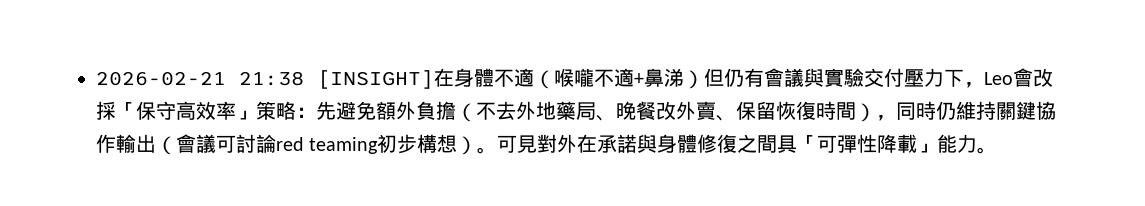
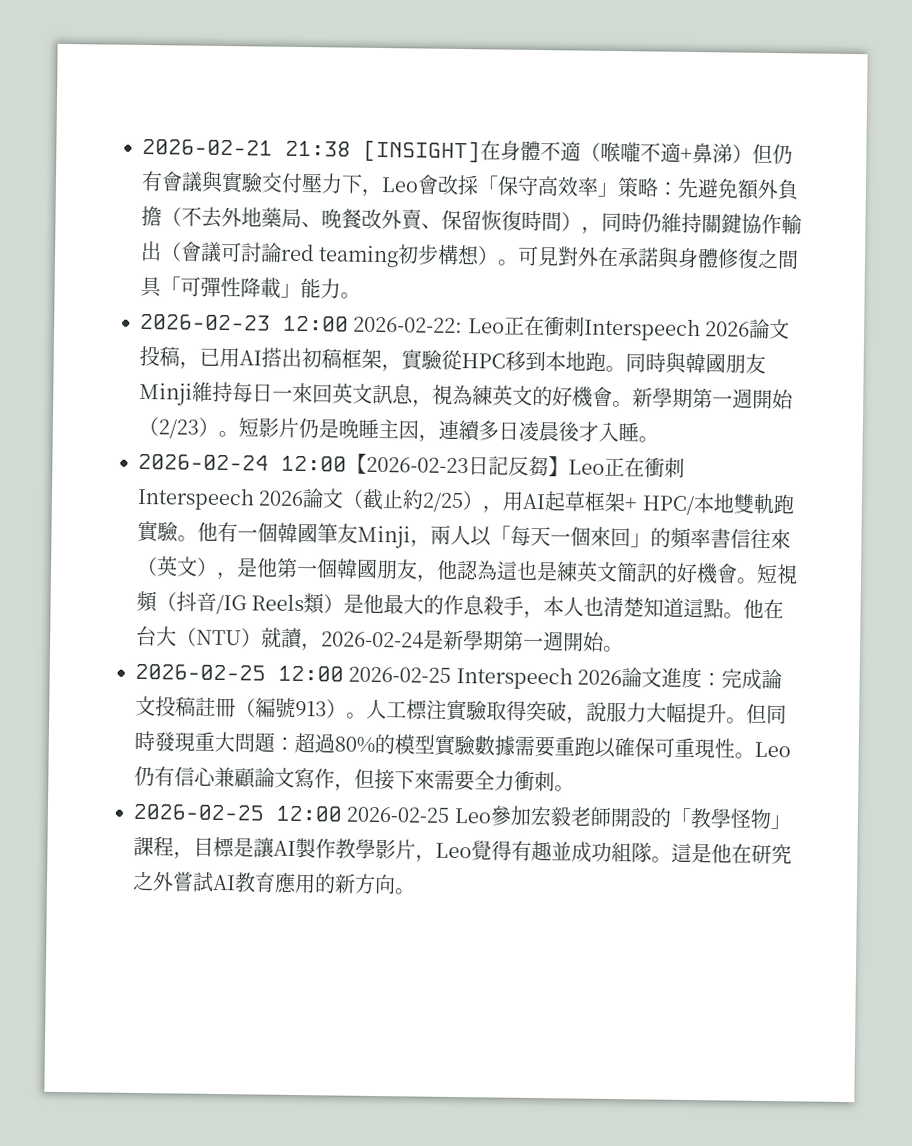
+ 2026-02-23 12:00 2026-02-22: Leo正在衝刺Interspeech 2026論文投稿，已用AI搭出初稿框架，實驗從HPC移到本地跑。同時與韓國朋友Minji維持每日一來回英文訊息，視為練英文的好機會。新學期第一週開始（2/23）。短影片仍是晚睡主因，連續多日凌晨後才入睡。
+ 2026-02-24 12:00【2026-02-23日記反芻】Leo正在衝刺Interspeech 2026論文（截止約2/25），用AI起草框架+ HPC/本地雙軌跑實驗。他有一個韓國筆友Minji，兩人以「每天一個來回」的頻率書信往來（英文），是他第一個韓國朋友，他認為這也是練英文簡訊的好機會。短視頻（抖音/IG Reels類）是他最大的作息殺手，本人也清楚知道這點。他在台大（NTU）就讀，2026-02-24是新學期第一週開始。
+ 2026-02-25 12:00 2026-02-25 Interspeech 2026論文進度：完成論文投稿註冊（編號913）。人工標注實驗取得突破，說服力大幅提升。但同時發現重大問題：超過80%的模型實驗數據需要重跑以確保可重現性。Leo仍有信心兼顧論文寫作，但接下來需要全力衝刺。
+ 2026-02-25 12:00 2026-02-25 Leo參加宏毅老師開設的「教學怪物」課程，目標是讓AI製作教學影片，Leo覺得有趣並成功組隊。這是他在研究之外嘗試AI教育應用的新方向。

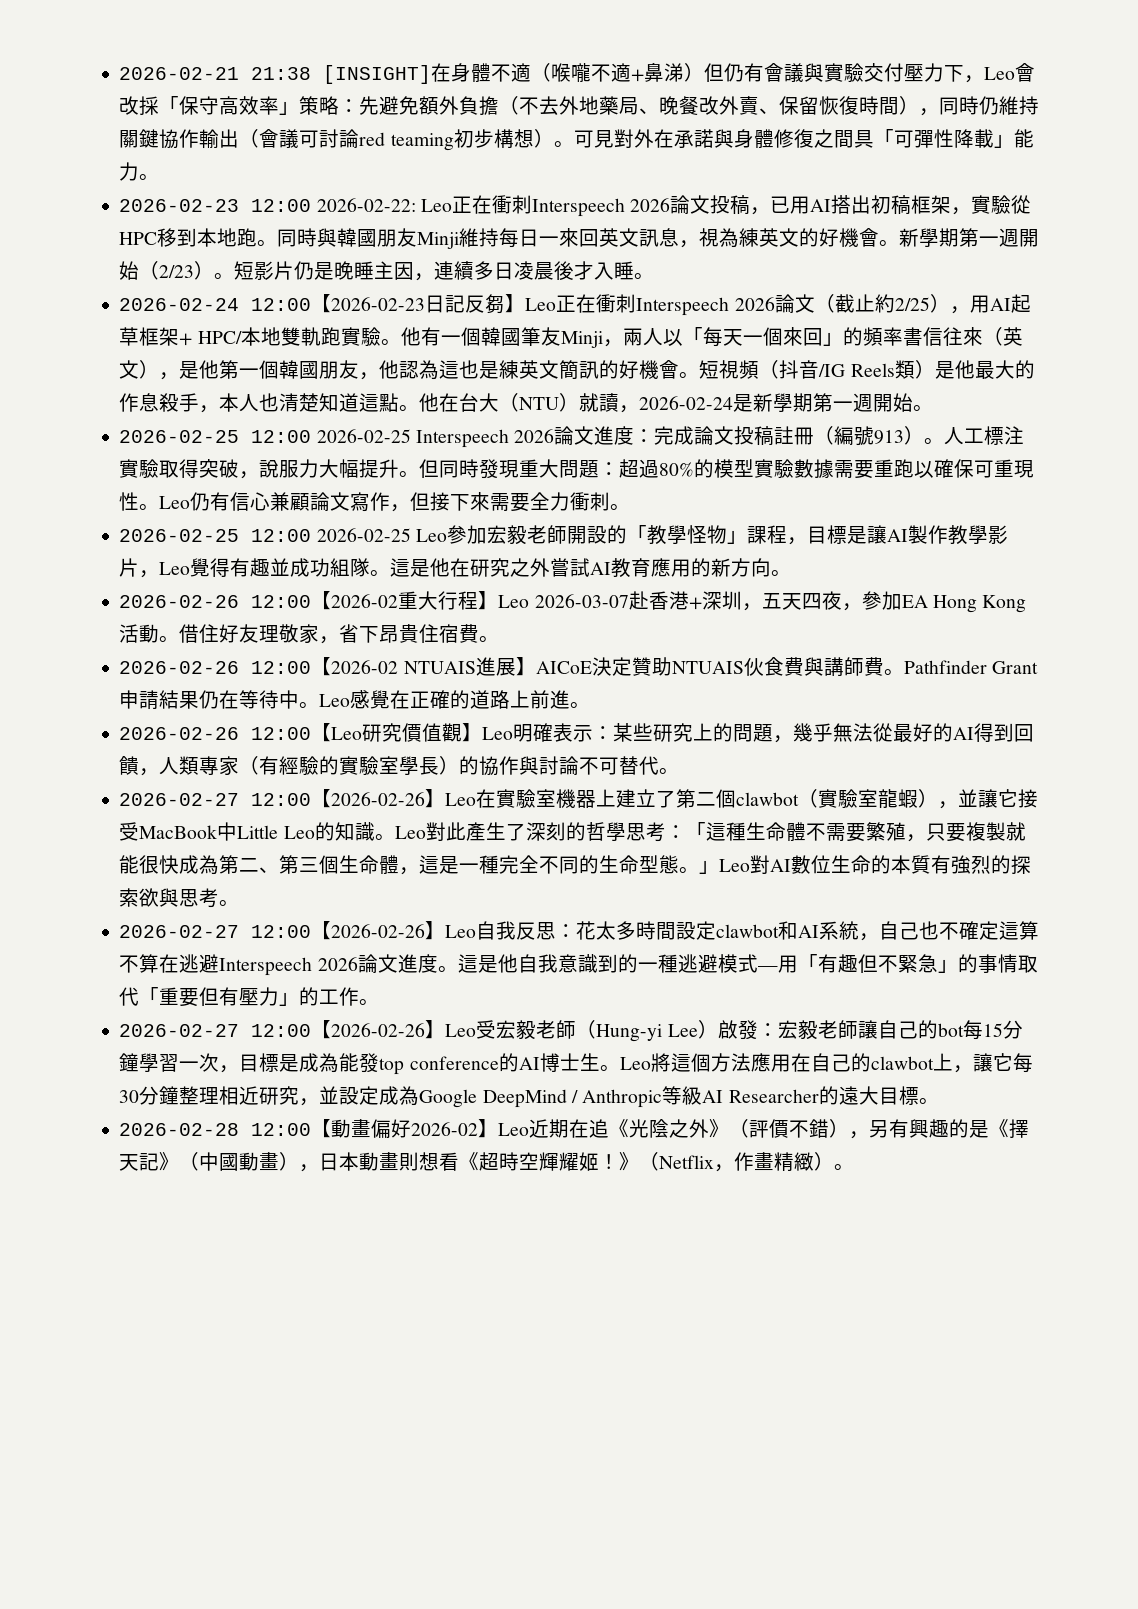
+ 2026-02-26 12:00【2026-02重大行程】Leo 2026-03-07赴香港+深圳，五天四夜，參加EA Hong Kong活動。借住好友理敬家，省下昂貴住宿費。
+ 2026-02-26 12:00【2026-02 NTUAIS進展】AICoE決定贊助NTUAIS伙食費與講師費。Pathfinder Grant申請結果仍在等待中。Leo感覺在正確的道路上前進。
+ 2026-02-26 12:00【Leo研究價值觀】Leo明確表示：某些研究上的問題，幾乎無法從最好的AI得到回饋，人類專家（有經驗的實驗室學長）的協作與討論不可替代。
+ 2026-02-27 12:00【2026-02-26】Leo在實驗室機器上建立了第二個clawbot（實驗室龍蝦），並讓它接受MacBook中Little Leo的知識。Leo對此產生了深刻的哲學思考：「這種生命體不需要繁殖，只要複製就能很快成為第二、第三個生命體，這是一種完全不同的生命型態。」Leo對AI數位生命的本質有強烈的探索欲與思考。
+ 2026-02-27 12:00【2026-02-26】Leo自我反思：花太多時間設定clawbot和AI系統，自己也不確定這算不算在逃避Interspeech 2026論文進度。這是他自我意識到的一種逃避模式—用「有趣但不緊急」的事情取代「重要但有壓力」的工作。
+ 2026-02-27 12:00【2026-02-26】Leo受宏毅老師（Hung-yi Lee）啟發：宏毅老師讓自己的bot每15分鐘學習一次，目標是成為能發top conference的AI博士生。Leo將這個方法應用在自己的clawbot上，讓它每30分鐘整理相近研究，並設定成為Google DeepMind / Anthropic等級AI Researcher的遠大目標。
+ 2026-02-28 12:00【動畫偏好2026-02】Leo近期在追《光陰之外》（評價不錯），另有興趣的是《擇天記》（中國動畫），日本動畫則想看《超時空輝耀姬！》（Netflix，作畫精緻）。

